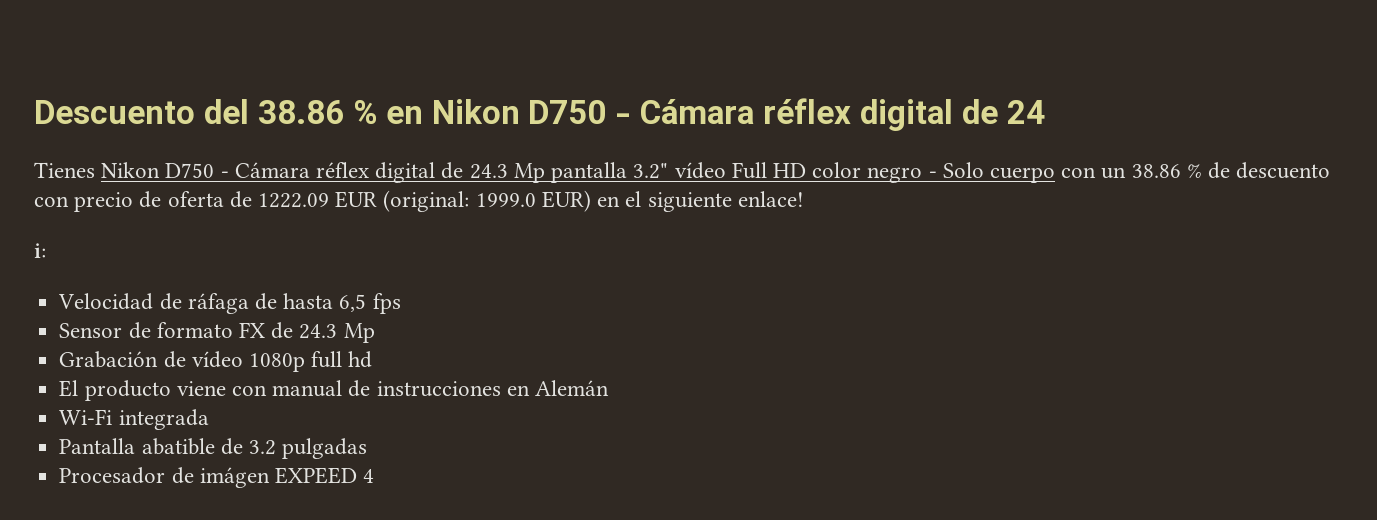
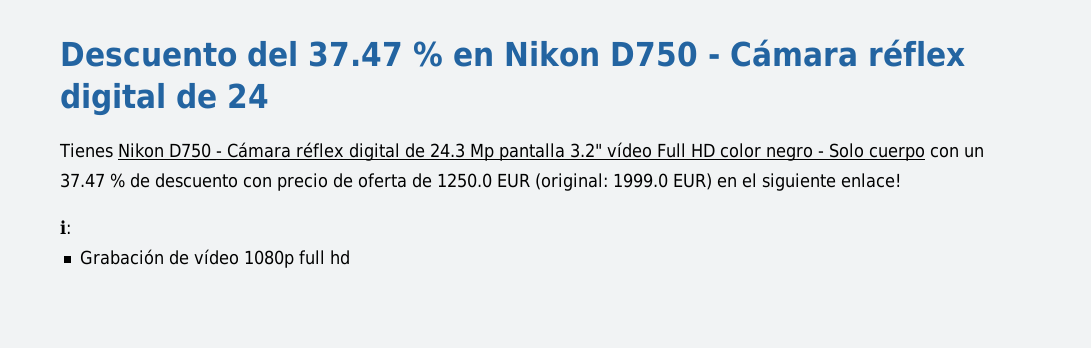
- Descuento del 38.86 % en Nikon D750 - Cámara réflex digital de 24
+ Descuento del 37.47 % en Nikon D750 - Cámara réflex digital de 24
- Tienes Nikon D750 - Cámara réflex digital de 24.3 Mp pantalla 3.2" vídeo Full HD color negro - Solo cuerpo con un 38.86 % de descuento con precio de oferta de 1222.09 EUR (original: 1999.0 EUR) en el siguiente enlace!
+ Tienes Nikon D750 - Cámara réflex digital de 24.3 Mp pantalla 3.2" vídeo Full HD color negro - Solo cuerpo con un 37.47 % de descuento con precio de oferta de 1250.0 EUR (original: 1999.0 EUR) en el siguiente enlace!
- Velocidad de ráfaga de hasta 6,5 fps
- Sensor de formato FX de 24.3 Mp
- El producto viene con manual de instrucciones en Alemán
- Wi-Fi integrada
- Pantalla abatible de 3.2 pulgadas
- Procesador de imágen EXPEED 4

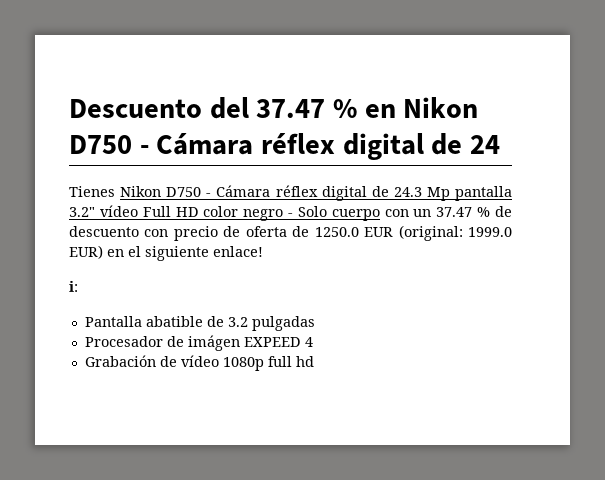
+ Pantalla abatible de 3.2 pulgadas
+ Procesador de imágen EXPEED 4

